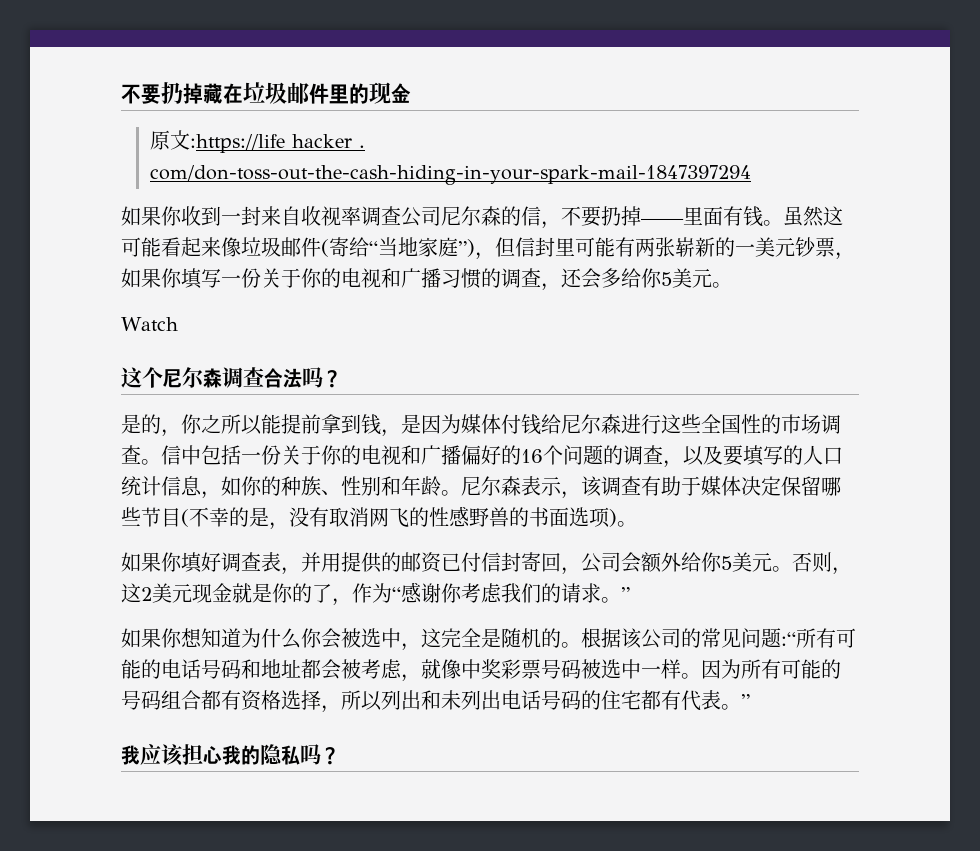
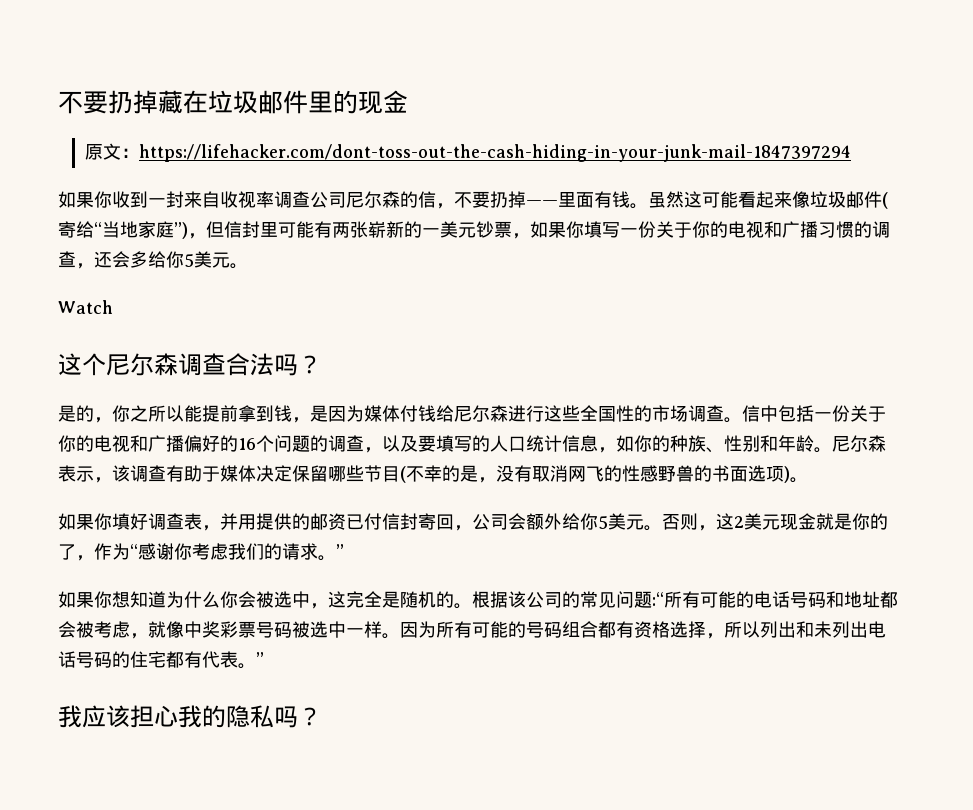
- 原文:https://life hacker . com/don-toss-out-the-cash-hiding-in-your-spark-mail-1847397294
+ 原文：https://lifehacker.com/dont-toss-out-the-cash-hiding-in-your-junk-mail-1847397294

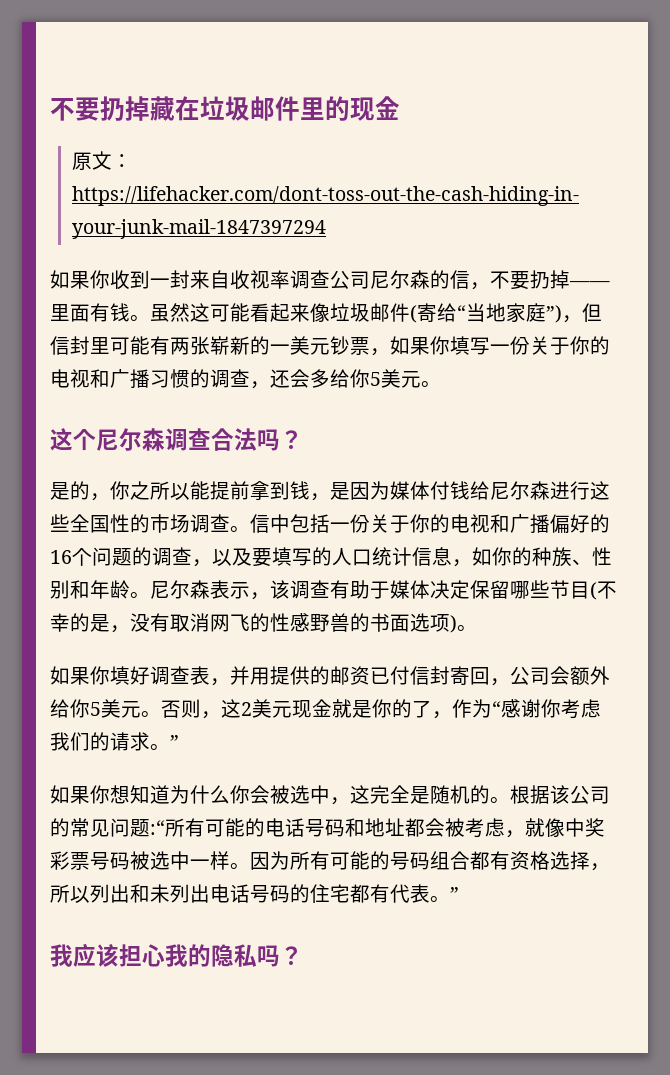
- Watch

